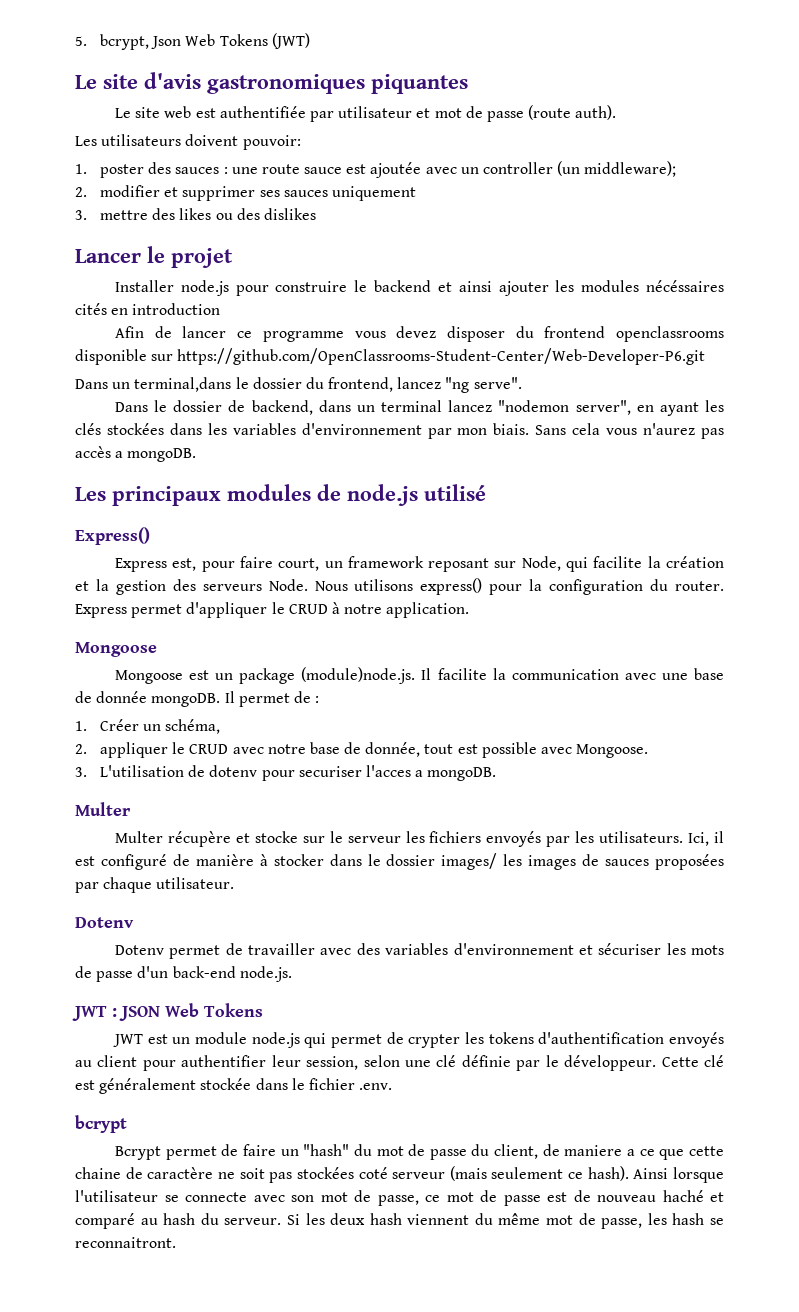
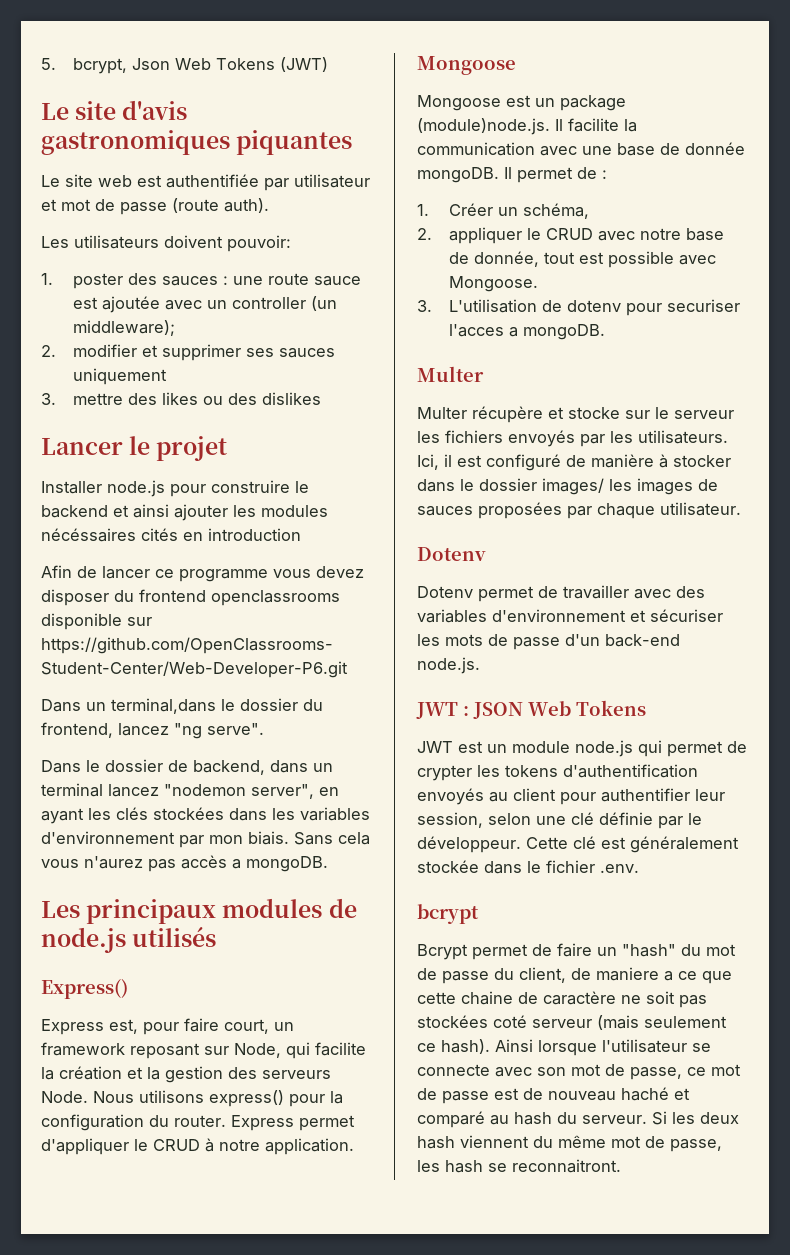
- Les principaux modules de node.js utilisé
+ Les principaux modules de node.js utilisés

